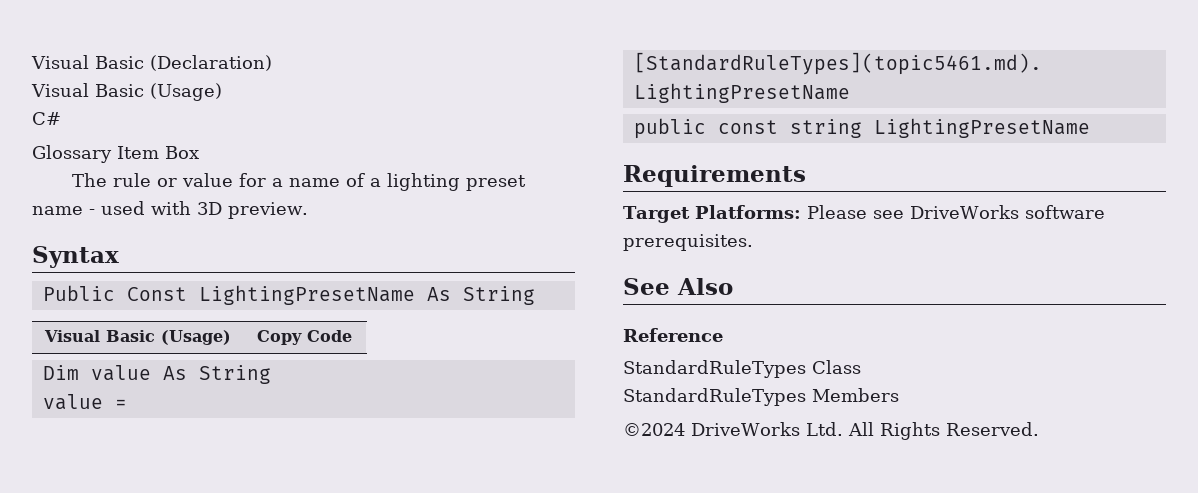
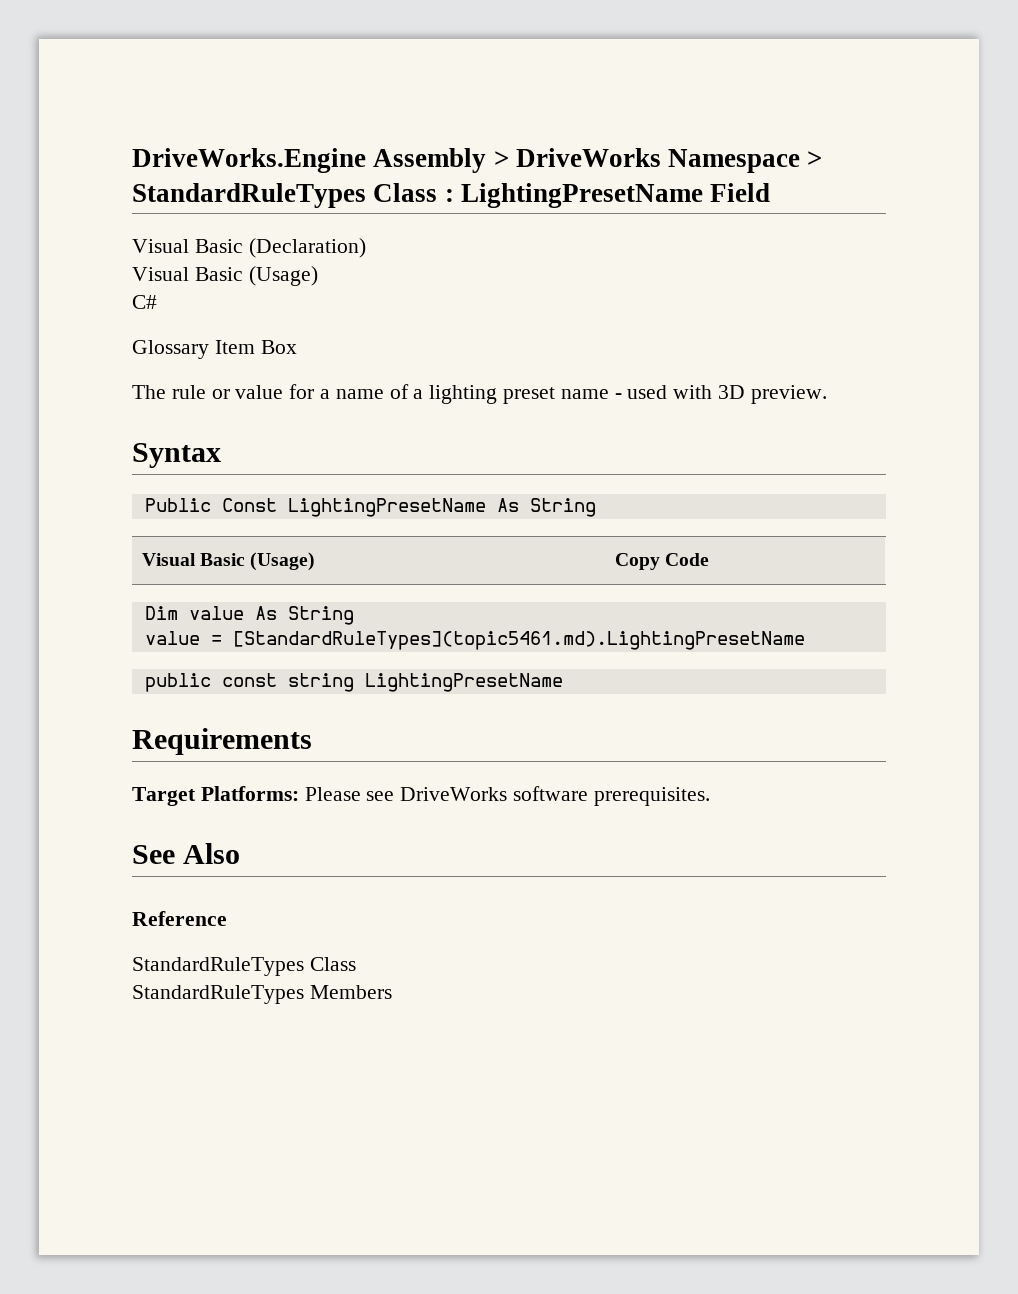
+ DriveWorks.Engine Assembly > DriveWorks Namespace > StandardRuleTypes Class : LightingPresetName Field
- ©2024 DriveWorks Ltd. All Rights Reserved.

